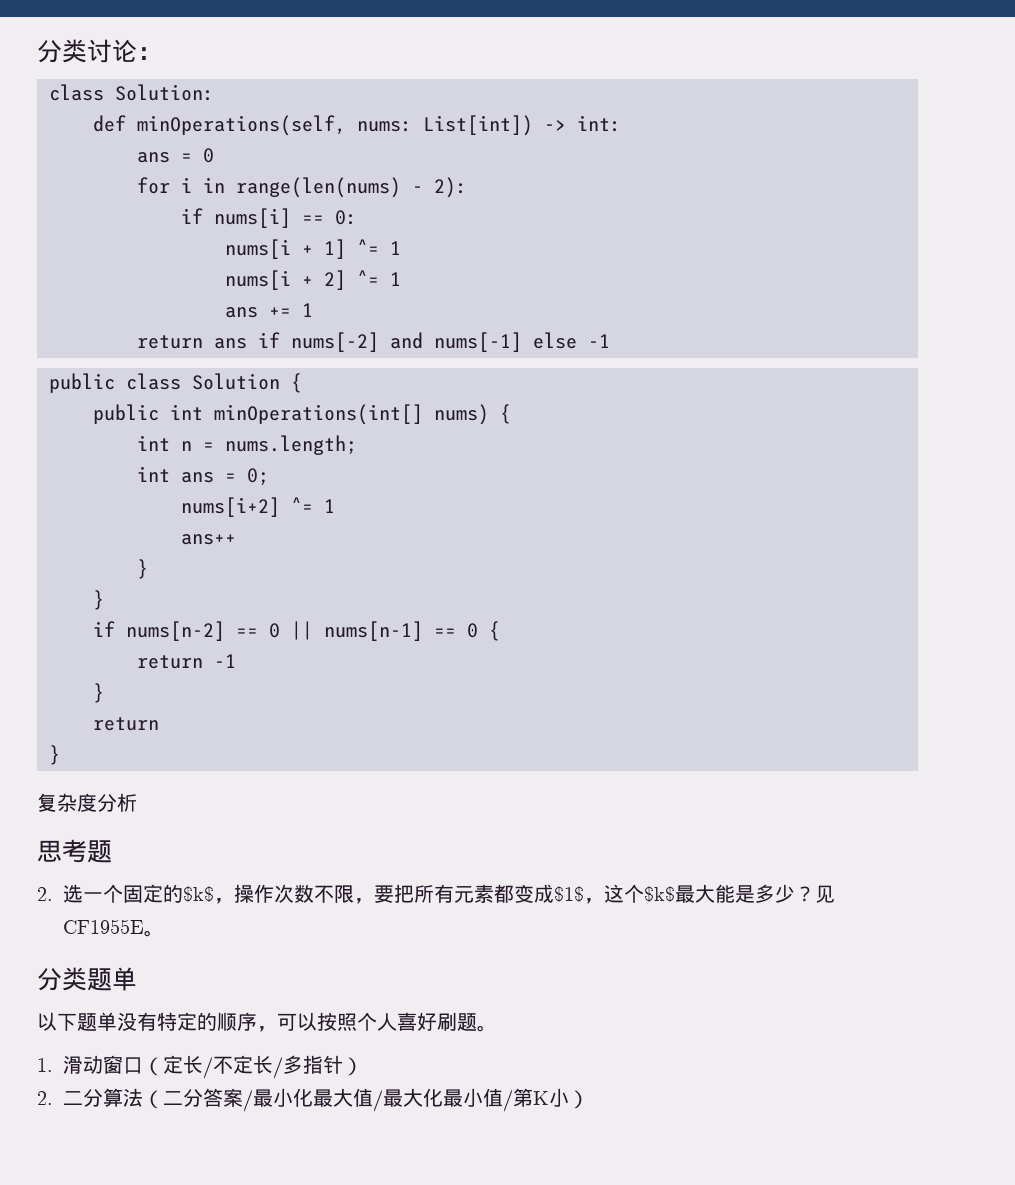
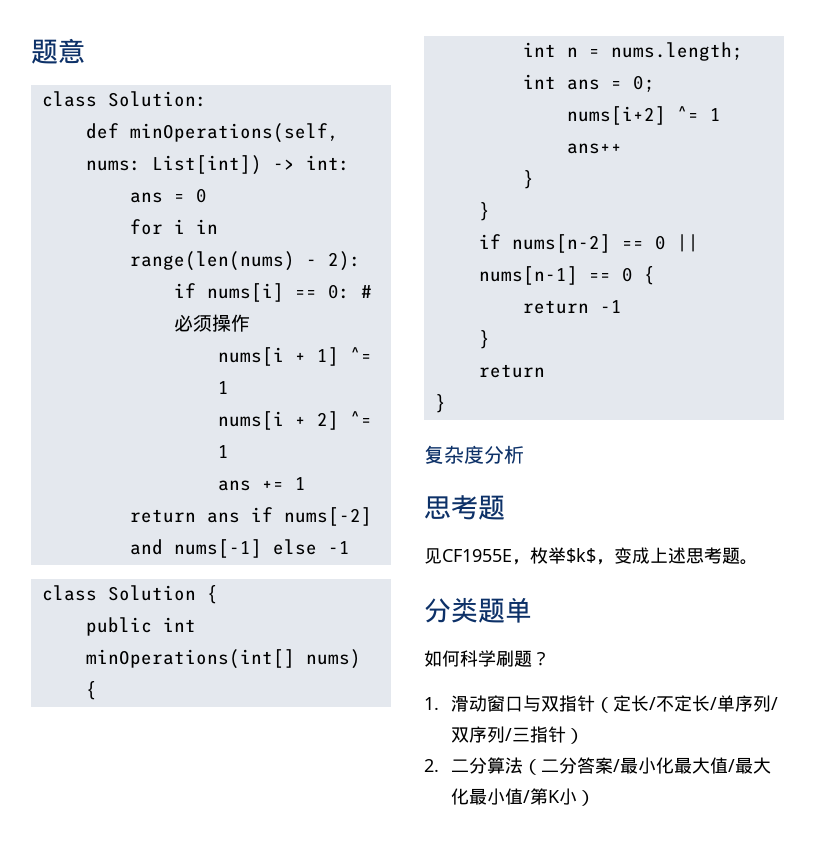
- 分类讨论：
+ 题意
- if nums[i] == 0:
+ if nums[i] == 0: #必须操作
- public class Solution {
+ class Solution {
- 2.选一个固定的$k$，操作次数不限，要把所有元素都变成$1$，这个$k$最大能是多少？见CF1955E。
+ 见CF1955E，枚举$k$，变成上述思考题。
  分类题单
- 以下题单没有特定的顺序，可以按照个人喜好刷题。
+ 如何科学刷题？
- 1.滑动窗口（定长/不定长/多指针）
+ 1.滑动窗口与双指针（定长/不定长/单序列/双序列/三指针）

